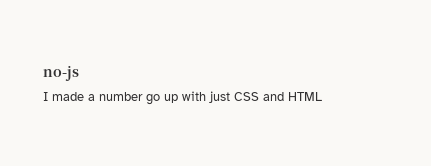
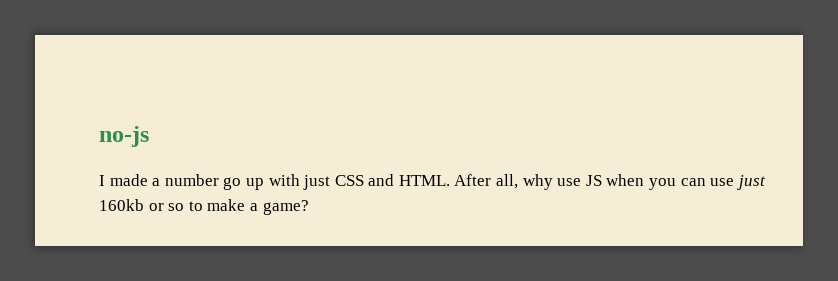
- I made a number go up with just CSS and HTML
+ I made a number go up with just CSS and HTML. After all, why use JS when you can use just 160kb or so to make a game?

